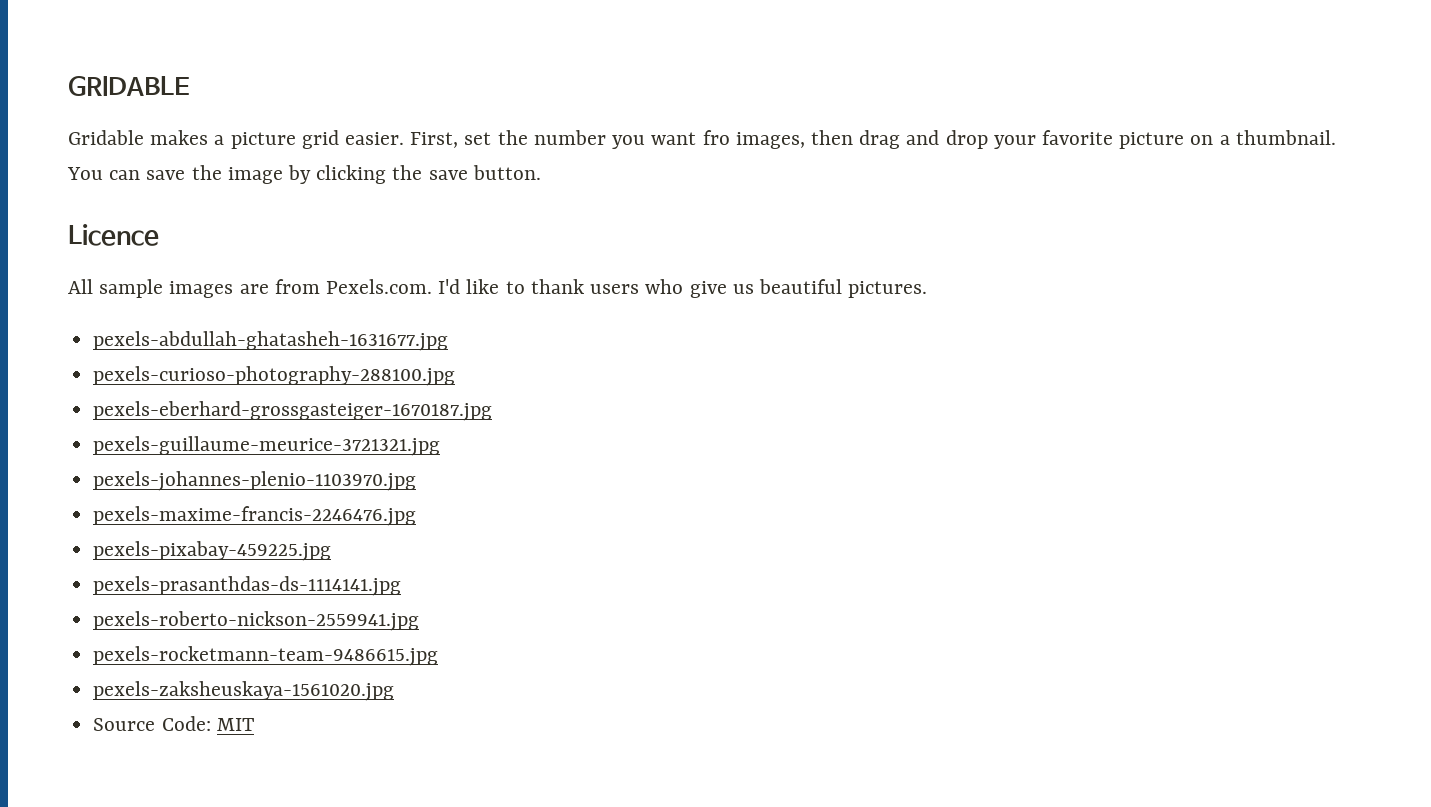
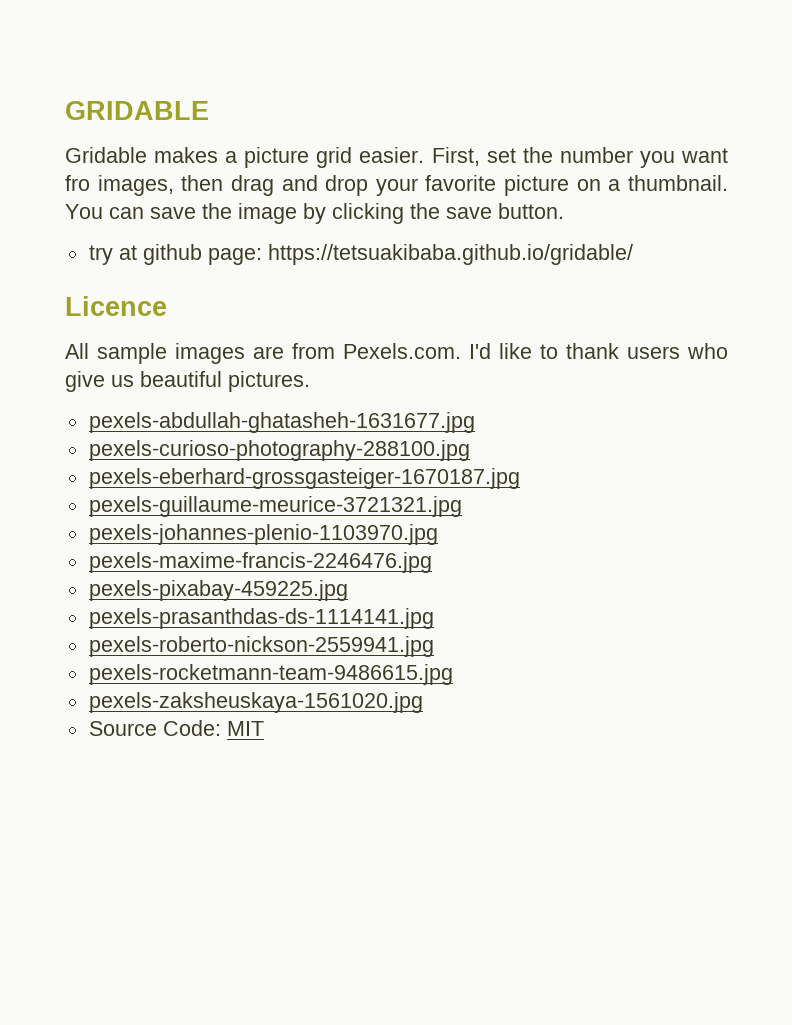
+ try at github page: https://tetsuakibaba.github.io/gridable/

